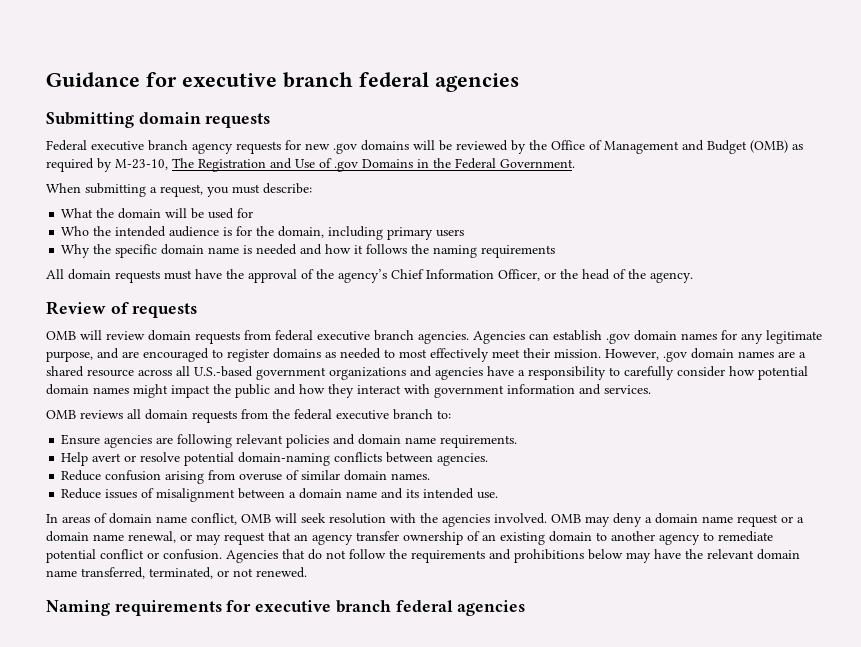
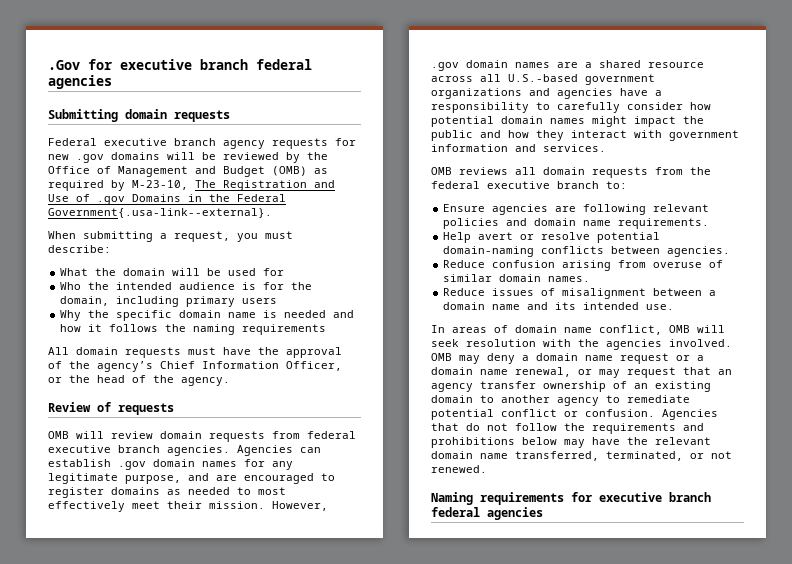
- Guidance for executive branch federal agencies
+ .Gov for executive branch federal agencies
- Federal executive branch agency requests for new .gov domains will be reviewed by the Office of Management and Budget (OMB) as required by M-23-10, The Registration and Use of .gov Domains in the Federal Government.
+ Federal executive branch agency requests for new .gov domains will be reviewed by the Office of Management and Budget (OMB) as required by M-23-10, The Registration and Use of .gov Domains in the Federal Government{.usa-link--external}.

